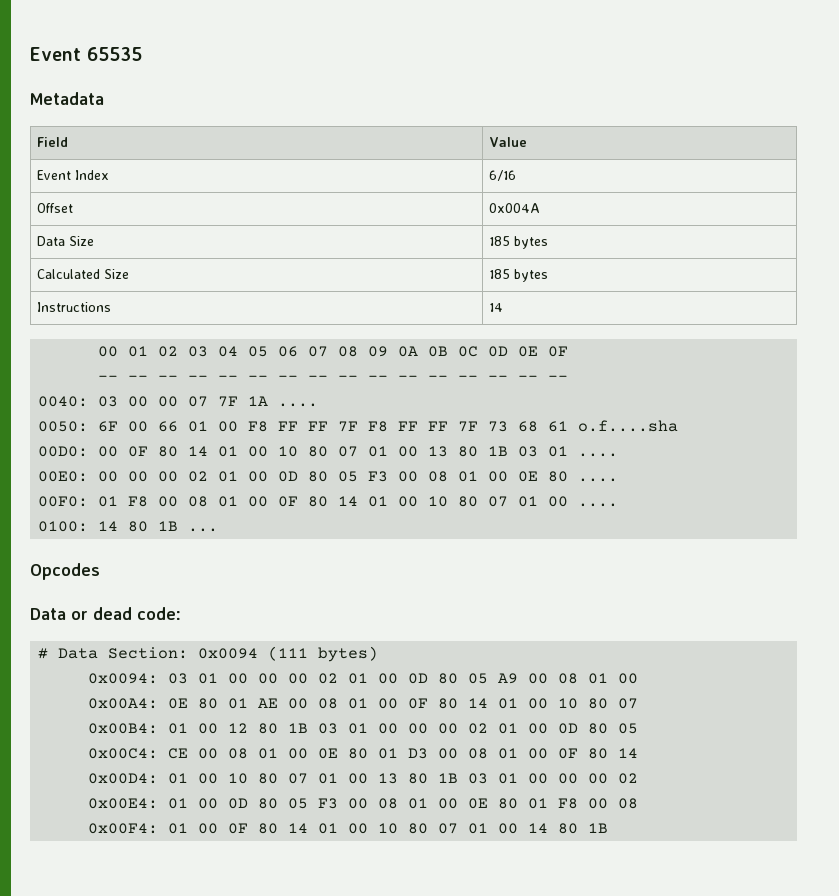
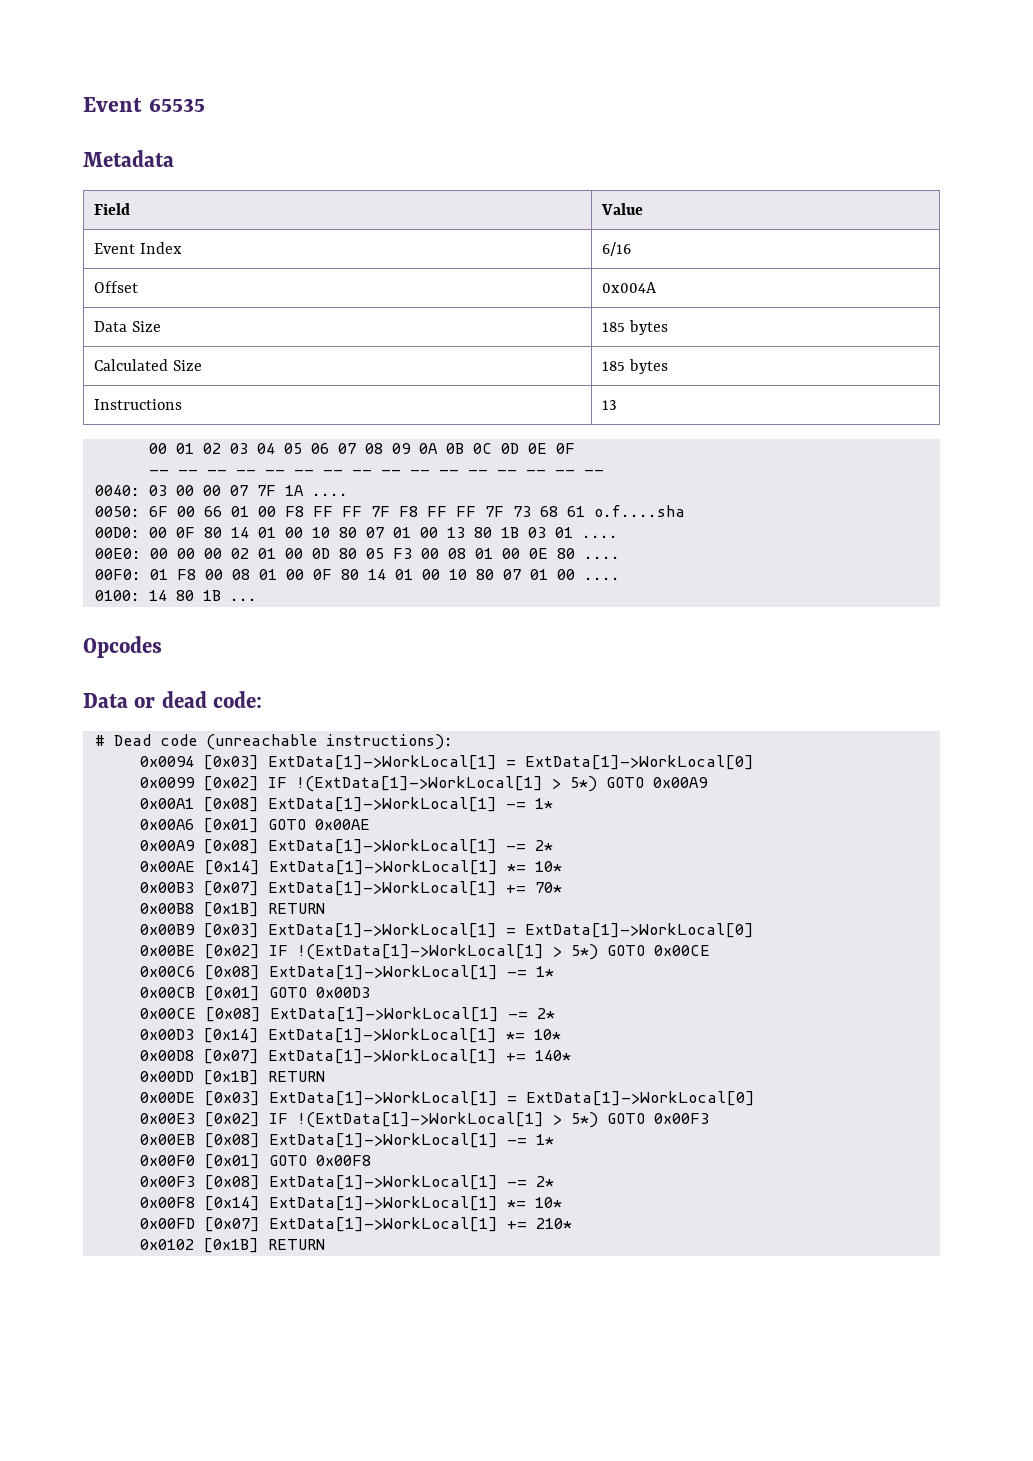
- Instructions | 14
+ Instructions | 13
- # Data Section: 0x0094 (111 bytes)
- 0x0094: 03 01 00 00 00 02 01 00 0D 80 05 A9 00 08 01 00
- 0x00A4: 0E 80 01 AE 00 08 01 00 0F 80 14 01 00 10 80 07
- 0x00B4: 01 00 12 80 1B 03 01 00 00 00 02 01 00 0D 80 05
- 0x00C4: CE 00 08 01 00 0E 80 01 D3 00 08 01 00 0F 80 14
- 0x00D4: 01 00 10 80 07 01 00 13 80 1B 03 01 00 00 00 02
- 0x00E4: 01 00 0D 80 05 F3 00 08 01 00 0E 80 01 F8 00 08
- 0x00F4: 01 00 0F 80 14 01 00 10 80 07 01 00 14 80 1B
+ # Dead code (unreachable instructions):
+ 0x0094 [0x03] ExtData[1]->WorkLocal[1] = ExtData[1]->WorkLocal[0]
+ 0x0099 [0x02] IF !(ExtData[1]->WorkLocal[1] > 5*) GOTO 0x00A9
+ 0x00A1 [0x08] ExtData[1]->WorkLocal[1] -= 1*
+ 0x00A6 [0x01] GOTO 0x00AE
+ 0x00A9 [0x08] ExtData[1]->WorkLocal[1] -= 2*
+ 0x00AE [0x14] ExtData[1]->WorkLocal[1] *= 10*
+ 0x00B3 [0x07] ExtData[1]->WorkLocal[1] += 70*
+ 0x00B8 [0x1B] RETURN
+ 0x00B9 [0x03] ExtData[1]->WorkLocal[1] = ExtData[1]->WorkLocal[0]
+ 0x00BE [0x02] IF !(ExtData[1]->WorkLocal[1] > 5*) GOTO 0x00CE
+ 0x00C6 [0x08] ExtData[1]->WorkLocal[1] -= 1*
+ 0x00CB [0x01] GOTO 0x00D3
+ 0x00CE [0x08] ExtData[1]->WorkLocal[1] -= 2*
+ 0x00D3 [0x14] ExtData[1]->WorkLocal[1] *= 10*
+ 0x00D8 [0x07] ExtData[1]->WorkLocal[1] += 140*
+ 0x00DD [0x1B] RETURN
+ 0x00DE [0x03] ExtData[1]->WorkLocal[1] = ExtData[1]->WorkLocal[0]
+ 0x00E3 [0x02] IF !(ExtData[1]->WorkLocal[1] > 5*) GOTO 0x00F3
+ 0x00EB [0x08] ExtData[1]->WorkLocal[1] -= 1*
+ 0x00F0 [0x01] GOTO 0x00F8
+ 0x00F3 [0x08] ExtData[1]->WorkLocal[1] -= 2*
+ 0x00F8 [0x14] ExtData[1]->WorkLocal[1] *= 10*
+ 0x00FD [0x07] ExtData[1]->WorkLocal[1] += 210*
+ 0x0102 [0x1B] RETURN

